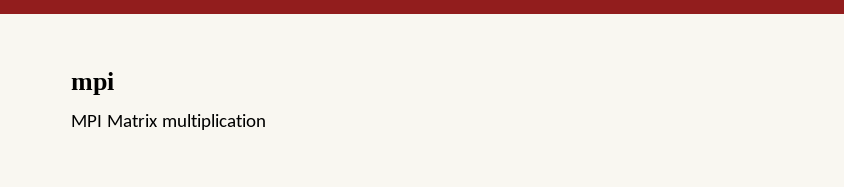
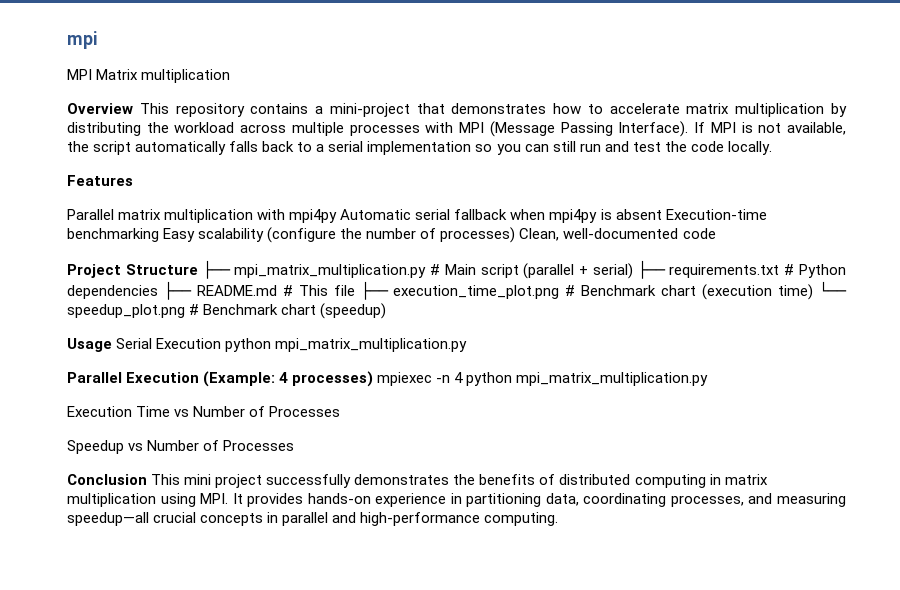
+ Overview This repository contains a mini‑project that demonstrates how to accelerate matrix multiplication by distributing the workload across multiple processes with MPI (Message Passing Interface). If MPI is not available, the script automatically falls back to a serial implementation so you can still run and test the code locally.
+ Features
+ Parallel matrix multiplication with mpi4py Automatic serial fallback when mpi4py is absent Execution‑time benchmarking Easy scalability (configure the number of processes) Clean, well‑documented code
+ Project Structure ├── mpi_matrix_multiplication.py # Main script (parallel + serial) ├── requirements.txt # Python dependencies ├── README.md # This file ├── execution_time_plot.png # Benchmark chart (execution time) └── speedup_plot.png # Benchmark chart (speedup)
+ Usage Serial Execution python mpi_matrix_multiplication.py
+ Parallel Execution (Example: 4 processes) mpiexec -n 4 python mpi_matrix_multiplication.py
+ Execution Time vs Number of Processes
+ Speedup vs Number of Processes
+ Conclusion This mini project successfully demonstrates the benefits of distributed computing in matrix multiplication using MPI. It provides hands-on experience in partitioning data, coordinating processes, and measuring speedup—all crucial concepts in parallel and high-performance computing.

